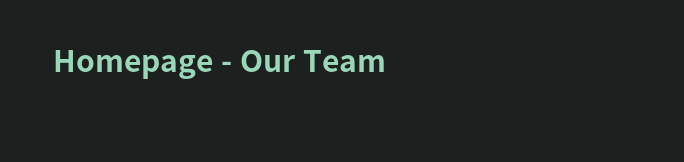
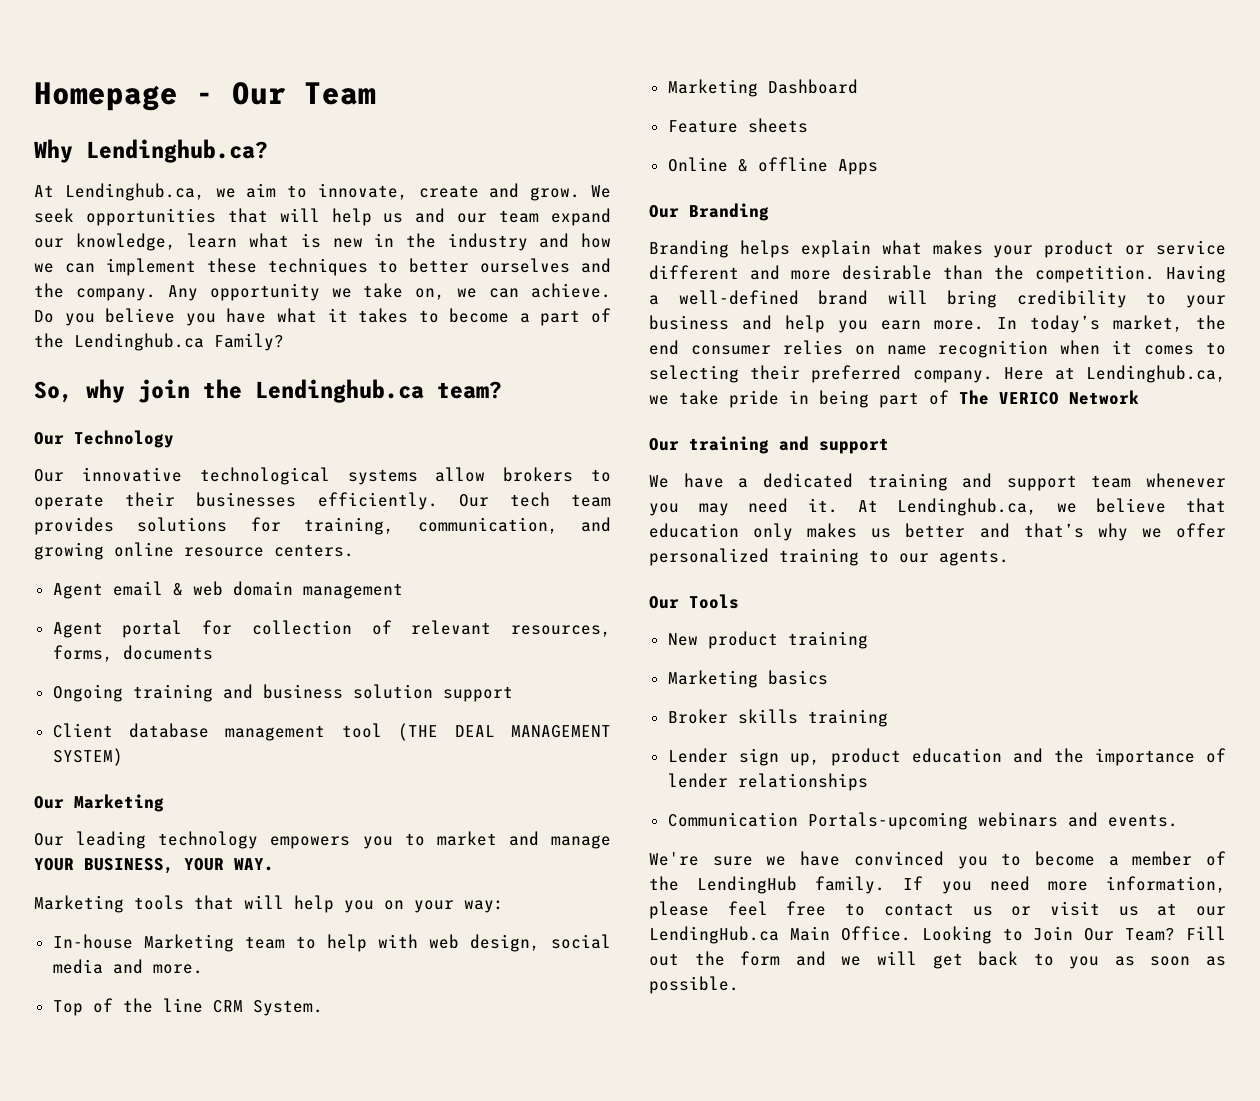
+ Why Lendinghub.ca?
+ At Lendinghub.ca, we aim to innovate, create and grow. We seek opportunities that will help us and our team expand our knowledge, learn what is new in the industry and how we can implement these techniques to better ourselves and the company. Any opportunity we take on, we can achieve. Do you believe you have what it takes to become a part of the Lendinghub.ca Family?
+ So, why join the Lendinghub.ca team?
+ Our Technology
+ Our innovative technological systems allow brokers to operate their businesses efficiently. Our tech team provides solutions for training, communication, and growing online resource centers.
+ Agent email & web domain management
+ Agent portal for collection of relevant resources, forms, documents
+ Ongoing training and business solution support
+ Client database management tool (THE DEAL MANAGEMENT SYSTEM)
+ Our Marketing
+ Our leading technology empowers you to market and manage YOUR BUSINESS, YOUR WAY.
+ Marketing tools that will help you on your way:
+ In-house Marketing team to help with web design, social media and more.
+ Top of the line CRM System.
+ Marketing Dashboard
+ Feature sheets
+ Online & offline Apps
+ Our Branding
+ Branding helps explain what makes your product or service different and more desirable than the competition. Having a well-defined brand will bring credibility to your business and help you earn more. In today’s market, the end consumer relies on name recognition when it comes to selecting their preferred company. Here at Lendinghub.ca, we take pride in being part of The VERICO Network
+ Our training and support
+ We have a dedicated training and support team whenever you may need it. At Lendinghub.ca, we believe that education only makes us better and that’s why we offer personalized training to our agents.
+ Our Tools
+ New product training
+ Marketing basics
+ Broker skills training
+ Lender sign up, product education and the importance of lender relationships
+ Communication Portals-upcoming webinars and events.
+ We're sure we have convinced you to become a member of the LendingHub family. If you need more information, please feel free to contact us or visit us at our LendingHub.ca Main Office. Looking to Join Our Team? Fill out the form and we will get back to you as soon as possible.

